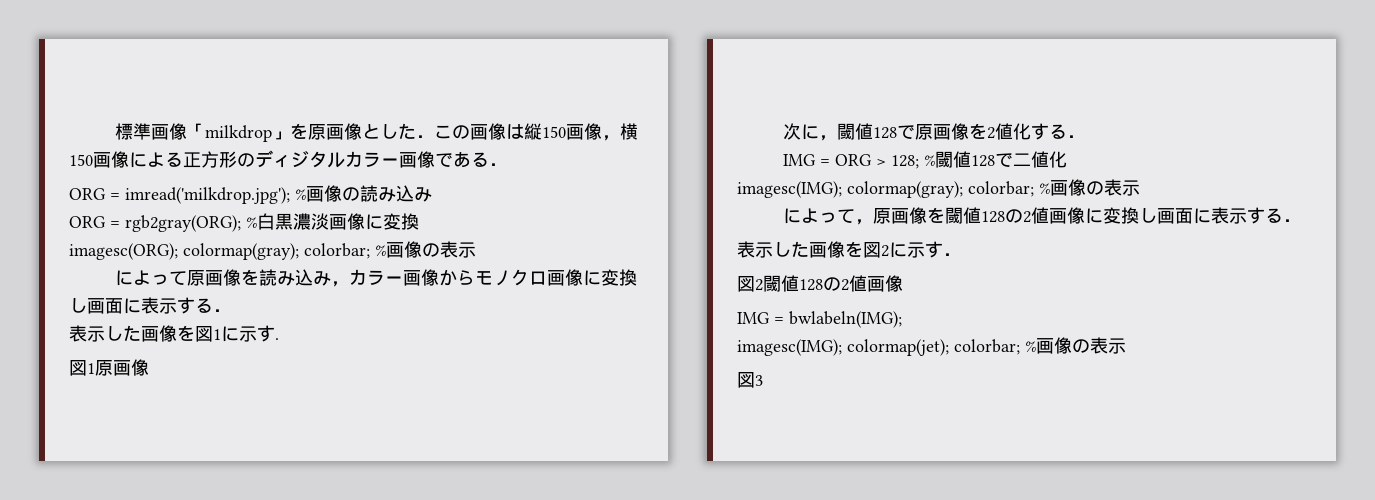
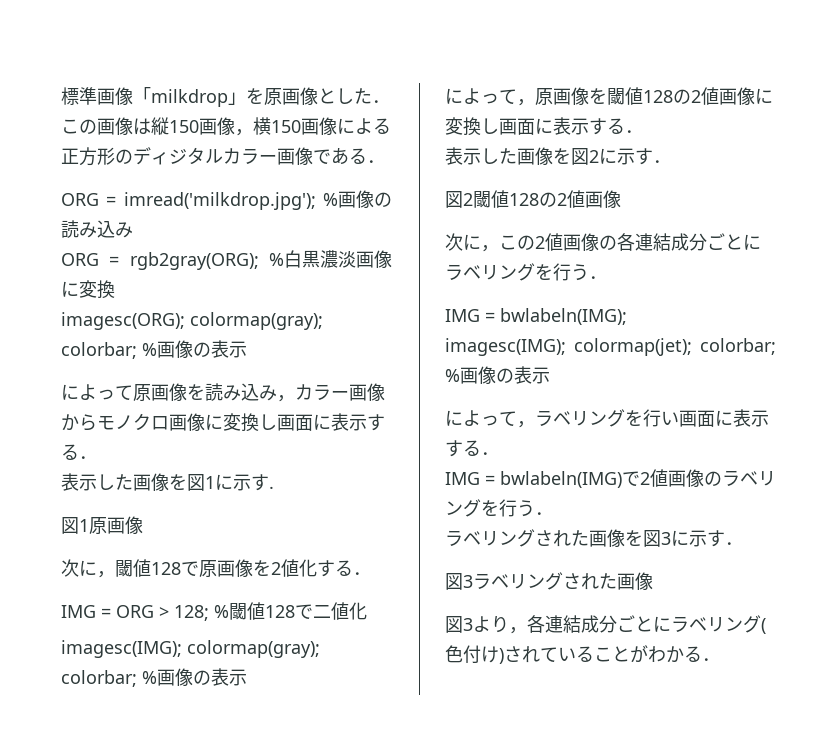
+ 次に，この2値画像の各連結成分ごとにラベリングを行う．
- 図3
+ によって，ラベリングを行い画面に表示する．
+ IMG = bwlabeln(IMG)で2値画像のラベリングを行う．
+ ラベリングされた画像を図3に示す．
+ 図3ラベリングされた画像
+ 図3より，各連結成分ごとにラベリング(色付け)されていることがわかる．

